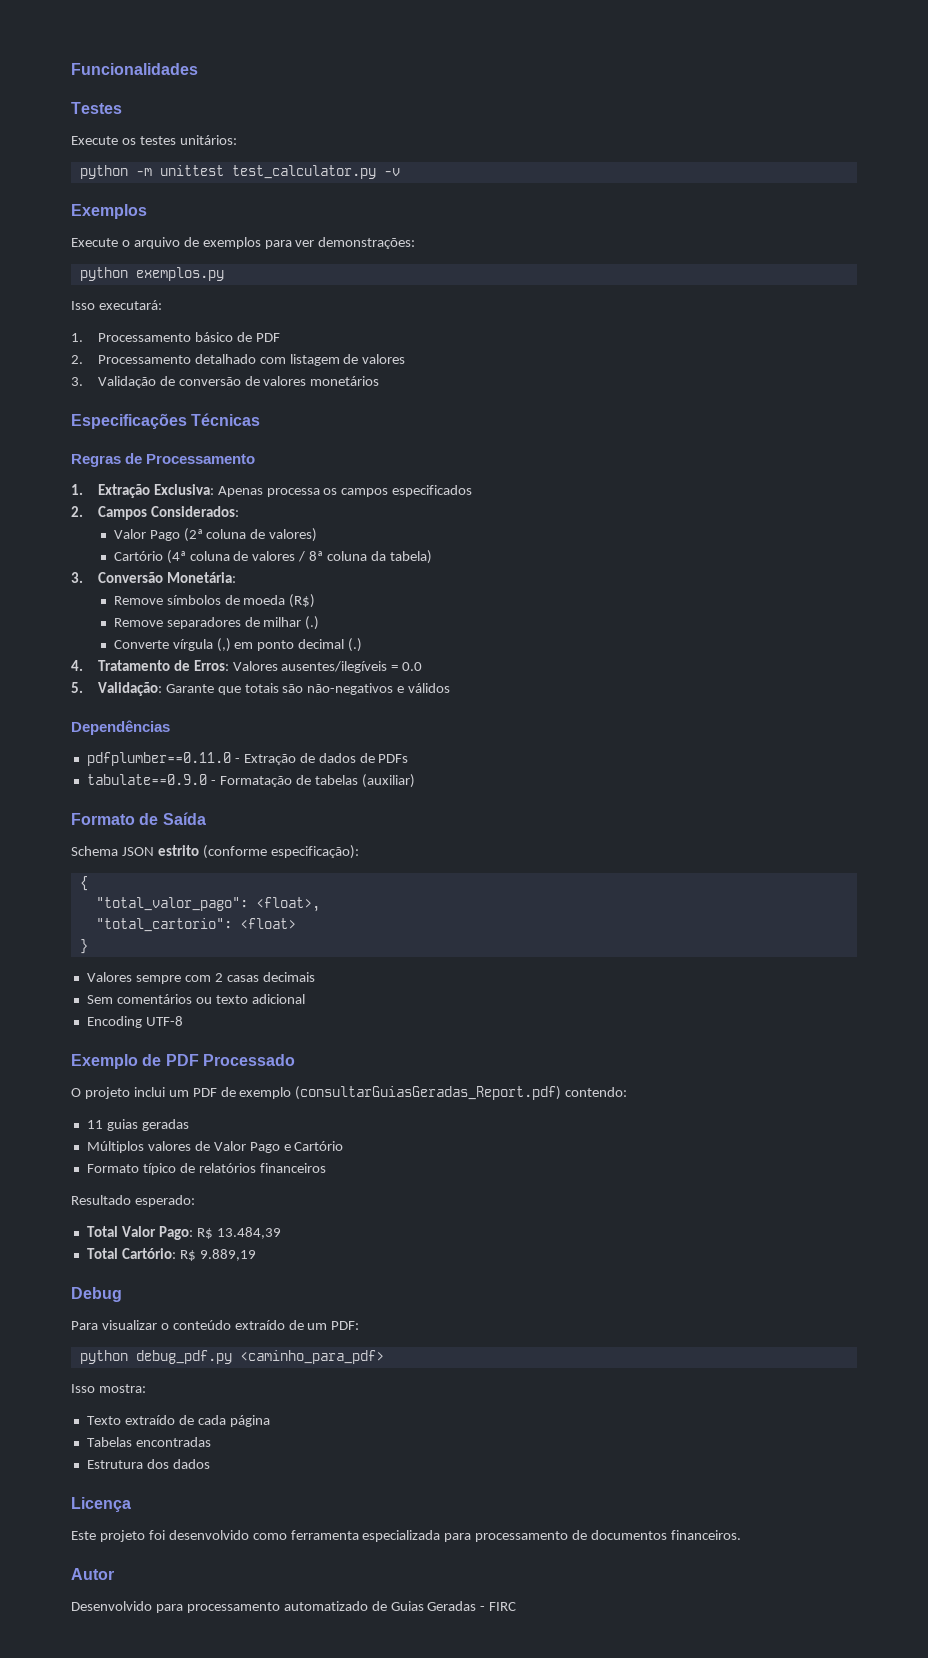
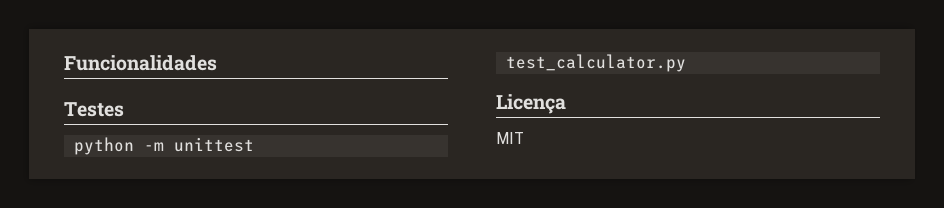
- Execute os testes unitários:
- python -m unittest test_calculator.py -v
- Exemplos
- Execute o arquivo de exemplos para ver demonstrações:
- python exemplos.py
- Isso executará:
- 1. Processamento básico de PDF
- 2. Processamento detalhado com listagem de valores
- 3. Validação de conversão de valores monetários
- Especificações Técnicas
- Regras de Processamento
- 1. Extração Exclusiva: Apenas processa os campos especificados
- 2. Campos Considerados:
- Valor Pago (2ª coluna de valores)
- Cartório (4ª coluna de valores / 8ª coluna da tabela)
- 3. Conversão Monetária:
- Remove símbolos de moeda (R$)
- Remove separadores de milhar (.)
- Converte vírgula (,) em ponto decimal (.)
- 4. Tratamento de Erros: Valores ausentes/ilegíveis = 0.0
- 5. Validação: Garante que totais são não-negativos e válidos
- Dependências
- pdfplumber==0.11.0 - Extração de dados de PDFs
- tabulate==0.9.0 - Formatação de tabelas (auxiliar)
- Formato de Saída
- Schema JSON estrito (conforme especificação):
- {
- "total_valor_pago": <float>,
- "total_cartorio": <float>
- }
- Valores sempre com 2 casas decimais
- Sem comentários ou texto adicional
- Encoding UTF-8
- Exemplo de PDF Processado
- O projeto inclui um PDF de exemplo (consultarGuiasGeradas_Report.pdf) contendo:
- 11 guias geradas
- Múltiplos valores de Valor Pago e Cartório
- Formato típico de relatórios financeiros
- Resultado esperado:
- Total Valor Pago: R$ 13.484,39
- Total Cartório: R$ 9.889,19
- Debug
- Para visualizar o conteúdo extraído de um PDF:
- python debug_pdf.py <caminho_para_pdf>
- Isso mostra:
- Texto extraído de cada página
- Tabelas encontradas
- Estrutura dos dados
+ python -m unittest test_calculator.py
  Licença
- Este projeto foi desenvolvido como ferramenta especializada para processamento de documentos financeiros.
- Autor
- Desenvolvido para processamento automatizado de Guias Geradas - FIRC
+ MIT

